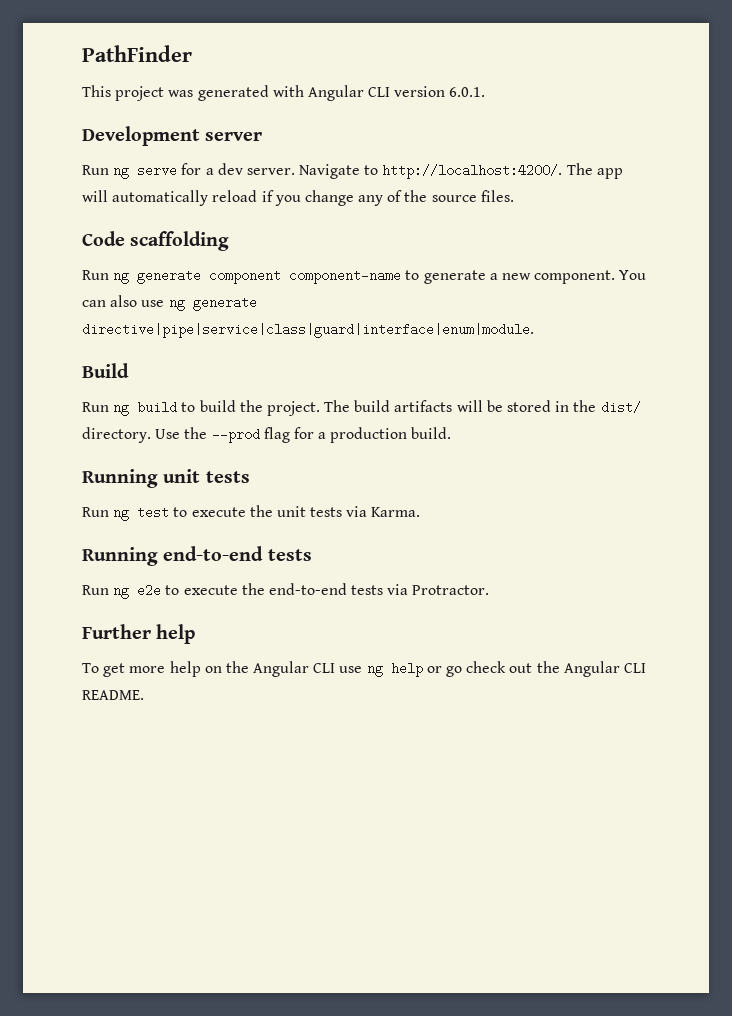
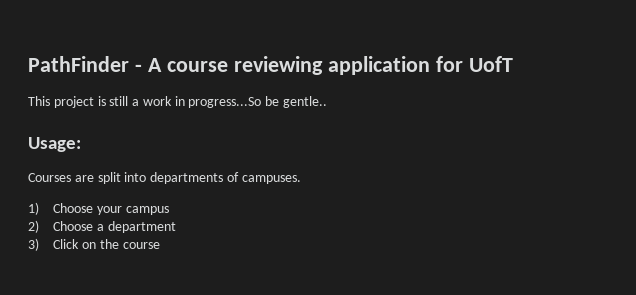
- PathFinder
- This project was generated with Angular CLI version 6.0.1.
- Development server
- Run ng serve for a dev server. Navigate to http://localhost:4200/. The app will automatically reload if you change any of the source files.
- Code scaffolding
- Run ng generate component component-name to generate a new component. You can also use ng generate directive|pipe|service|class|guard|interface|enum|module.
- Build
- Run ng build to build the project. The build artifacts will be stored in the dist/ directory. Use the --prod flag for a production build.
- Running unit tests
- Run ng test to execute the unit tests via Karma.
- Running end-to-end tests
- Run ng e2e to execute the end-to-end tests via Protractor.
- Further help
- To get more help on the Angular CLI use ng help or go check out the Angular CLI README.
+ PathFinder - A course reviewing application for UofT
+ This project is still a work in progress...So be gentle..
+ Usage:
+ Courses are split into departments of campuses.
+ 1) Choose your campus
+ 2) Choose a department
+ 3) Click on the course

